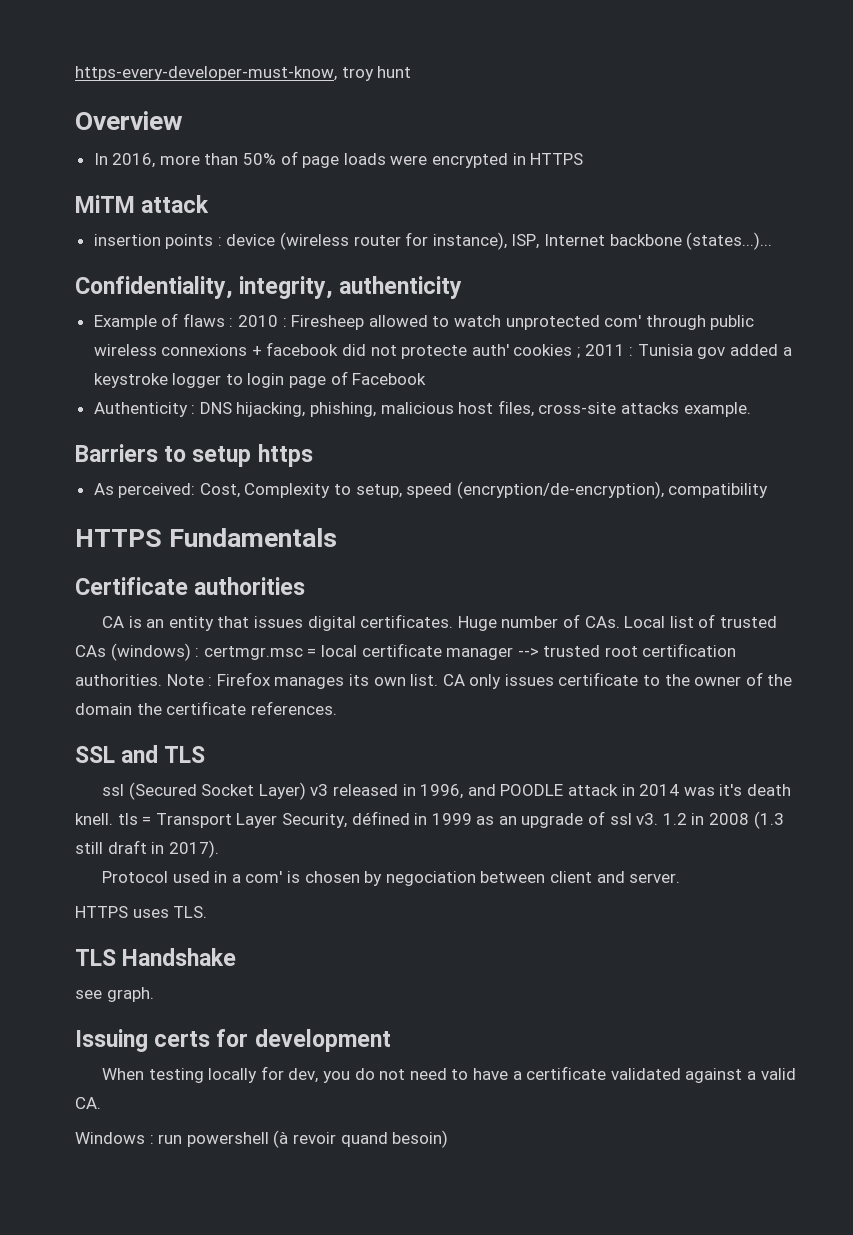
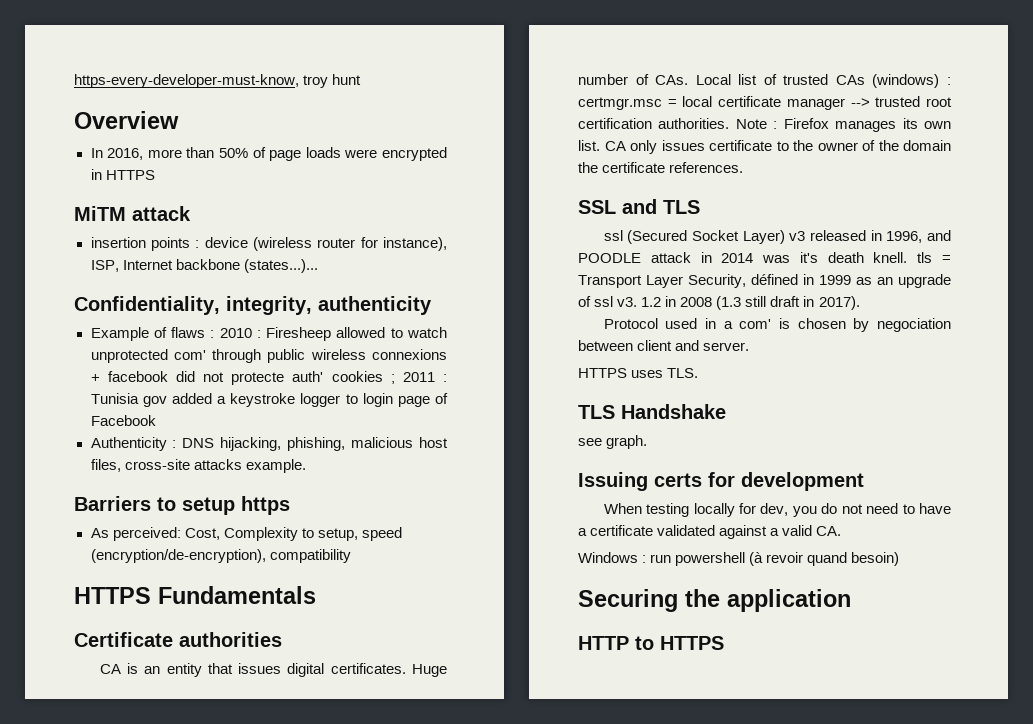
+ Securing the application
+ HTTP to HTTPS

